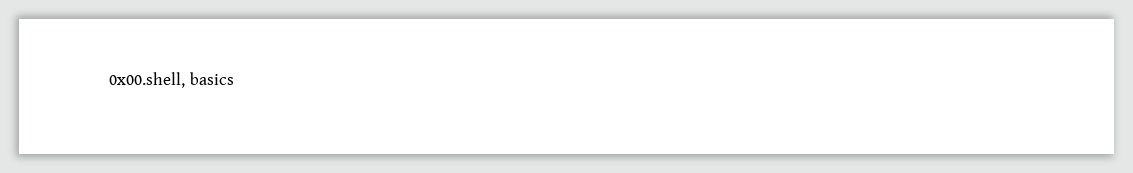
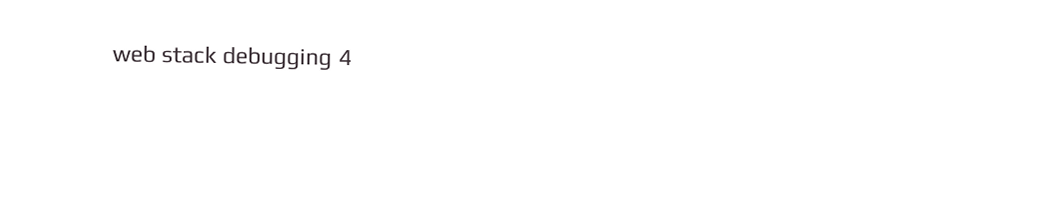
- 0x00.shell, basics
+ web stack debugging 4

